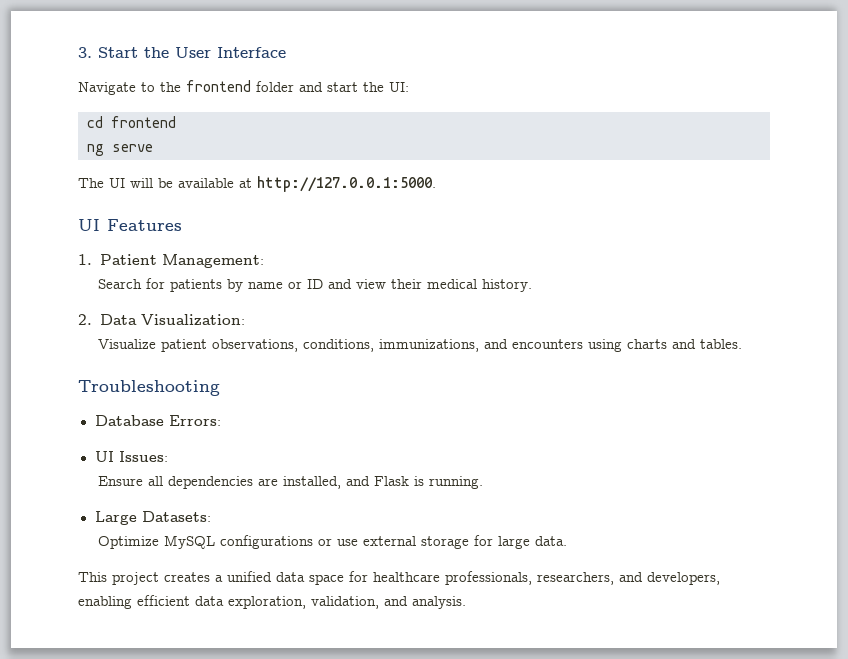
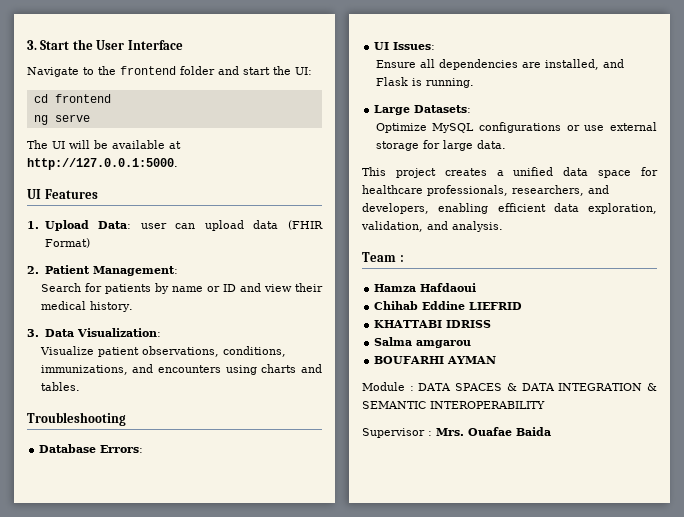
- 1. Patient Management:
+ 1. Upload Data: user can upload data (FHIR Format)
+ 2. Patient Management:
- 2. Data Visualization:
+ 3. Data Visualization:
+ Team :
+ Hamza Hafdaoui
+ Chihab Eddine LIEFRID
+ KHATTABI IDRISS
+ Salma amgarou
+ BOUFARHI AYMAN
+ Module : DATA SPACES & DATA INTEGRATION & SEMANTIC INTEROPERABILITY
+ Supervisor : Mrs. Ouafae Baida

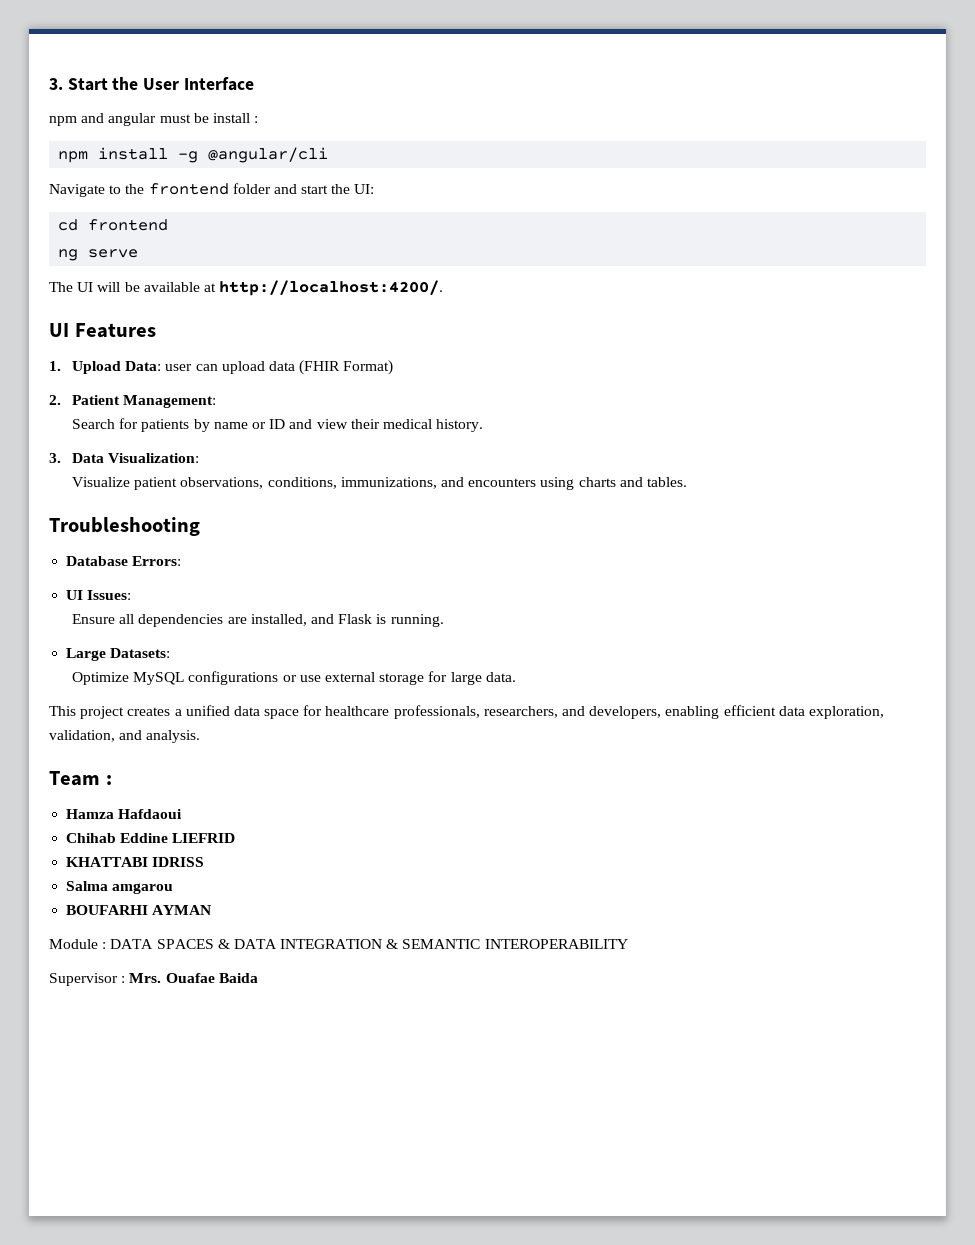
+ npm and angular must be install :
+ npm install -g @angular/cli
- The UI will be available at http://127.0.0.1:5000.
+ The UI will be available at http://localhost:4200/.

